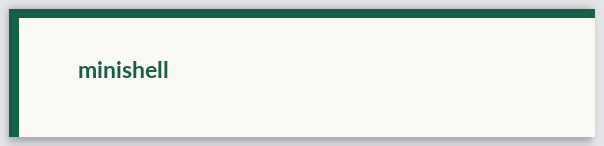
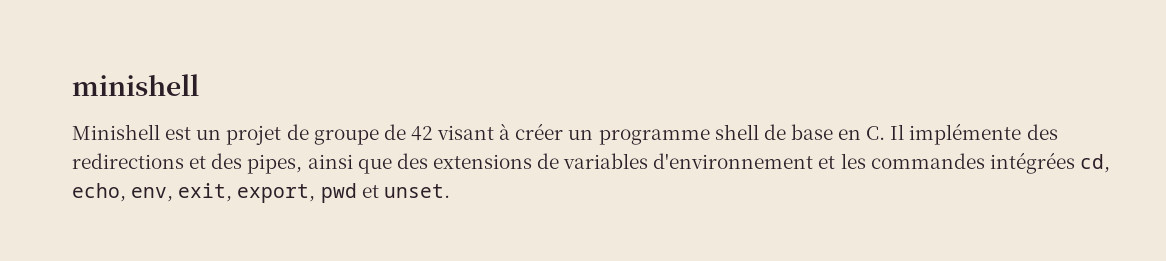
+ Minishell est un projet de groupe de 42 visant à créer un programme shell de base en C. Il implémente des redirections et des pipes, ainsi que des extensions de variables d'environnement et les commandes intégrées cd, echo, env, exit, export, pwd et unset.

